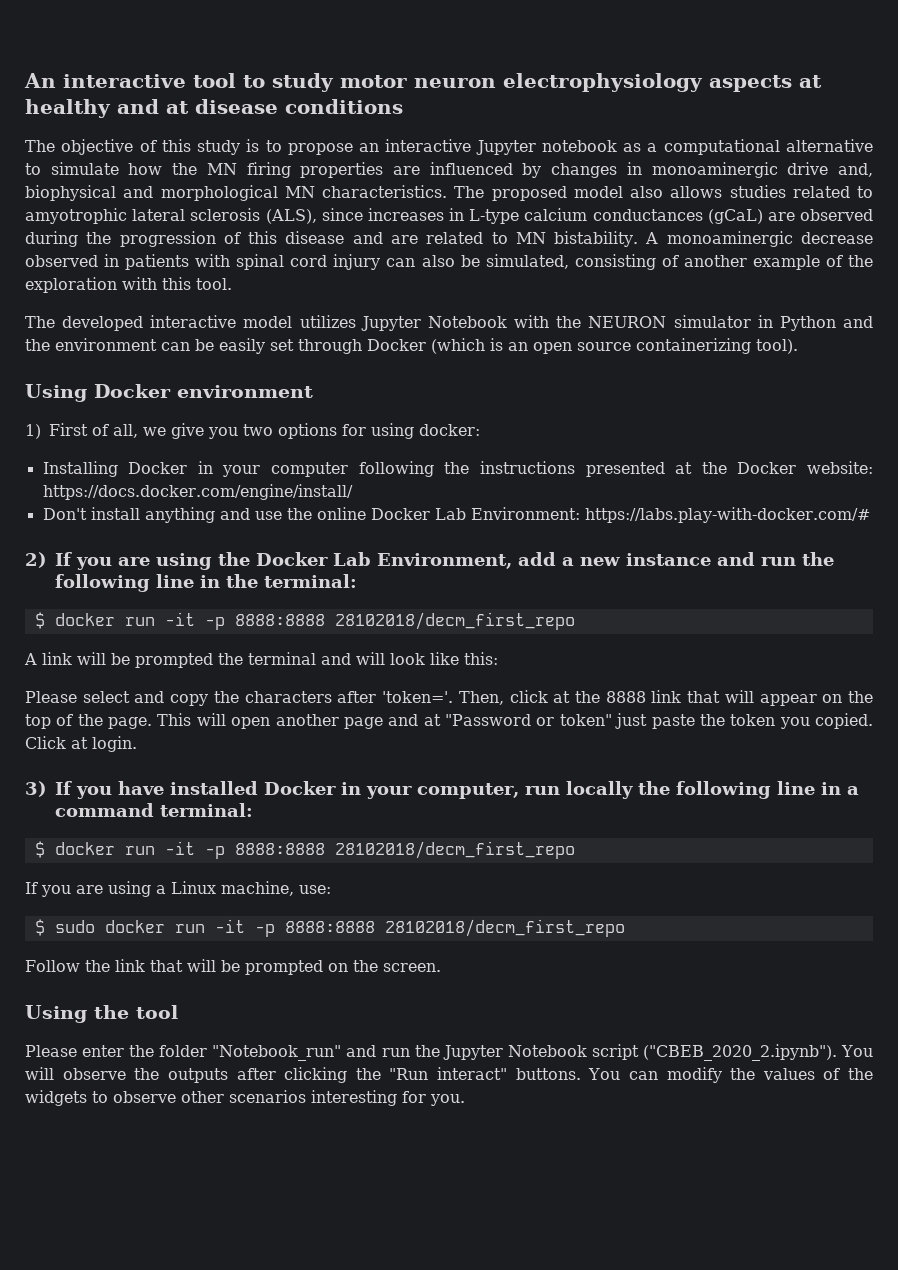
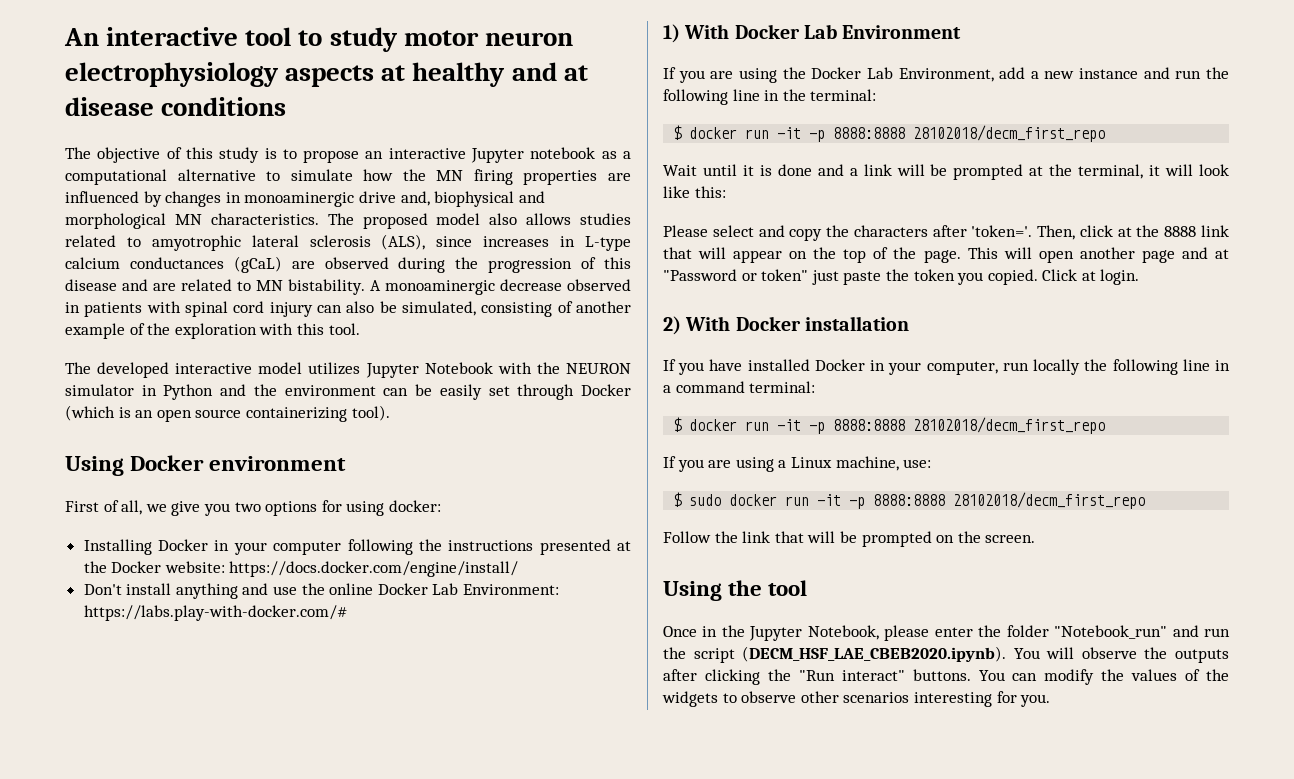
- 1) First of all, we give you two options for using docker:
+ First of all, we give you two options for using docker:
- 2) If you are using the Docker Lab Environment, add a new instance and run the following line in the terminal:
+ 1) With Docker Lab Environment
+ If you are using the Docker Lab Environment, add a new instance and run the following line in the terminal:
- A link will be prompted the terminal and will look like this:
+ Wait until it is done and a link will be prompted at the terminal, it will look like this:
- 3) If you have installed Docker in your computer, run locally the following line in a command terminal:
+ 2) With Docker installation
+ If you have installed Docker in your computer, run locally the following line in a command terminal:
- Please enter the folder "Notebook_run" and run the Jupyter Notebook script ("CBEB_2020_2.ipynb"). You will observe the outputs after clicking the "Run interact" buttons.
+ Once in the Jupyter Notebook, please enter the folder "Notebook_run" and run the script (DECM_HSF_LAE_CBEB2020.ipynb). You will observe the outputs after clicking the "Run interact" buttons.

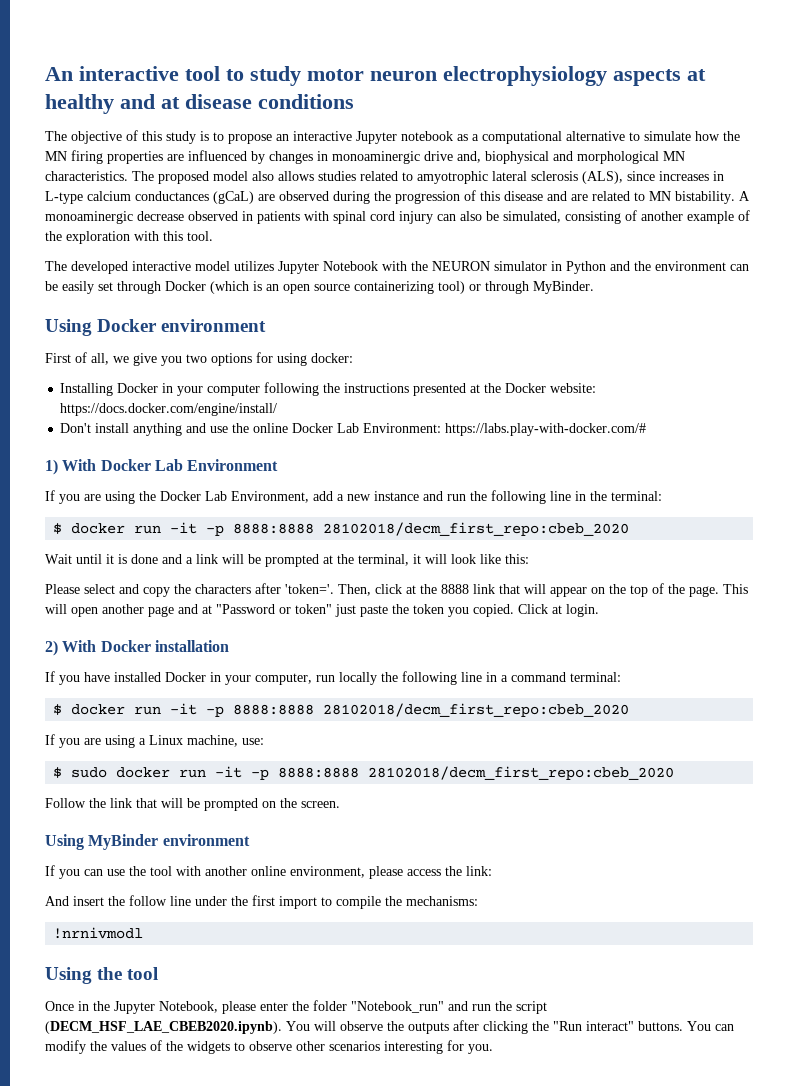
- The developed interactive model utilizes Jupyter Notebook with the NEURON simulator in Python and the environment can be easily set through Docker (which is an open source containerizing tool).
+ The developed interactive model utilizes Jupyter Notebook with the NEURON simulator in Python and the environment can be easily set through Docker (which is an open source containerizing tool) or through MyBinder.
  If you are using the Docker Lab Environment, add a new instance and run the following line in the terminal:
- $ docker run -it -p 8888:8888 28102018/decm_first_repo
+ $ docker run -it -p 8888:8888 28102018/decm_first_repo:cbeb_2020
  If you have installed Docker in your computer, run locally the following line in a command terminal:
- $ docker run -it -p 8888:8888 28102018/decm_first_repo
+ $ docker run -it -p 8888:8888 28102018/decm_first_repo:cbeb_2020
- $ sudo docker run -it -p 8888:8888 28102018/decm_first_repo
+ $ sudo docker run -it -p 8888:8888 28102018/decm_first_repo:cbeb_2020
+ Using MyBinder environment
+ If you can use the tool with another online environment, please access the link:
+ And insert the follow line under the first import to compile the mechanisms:
+ !nrnivmodl

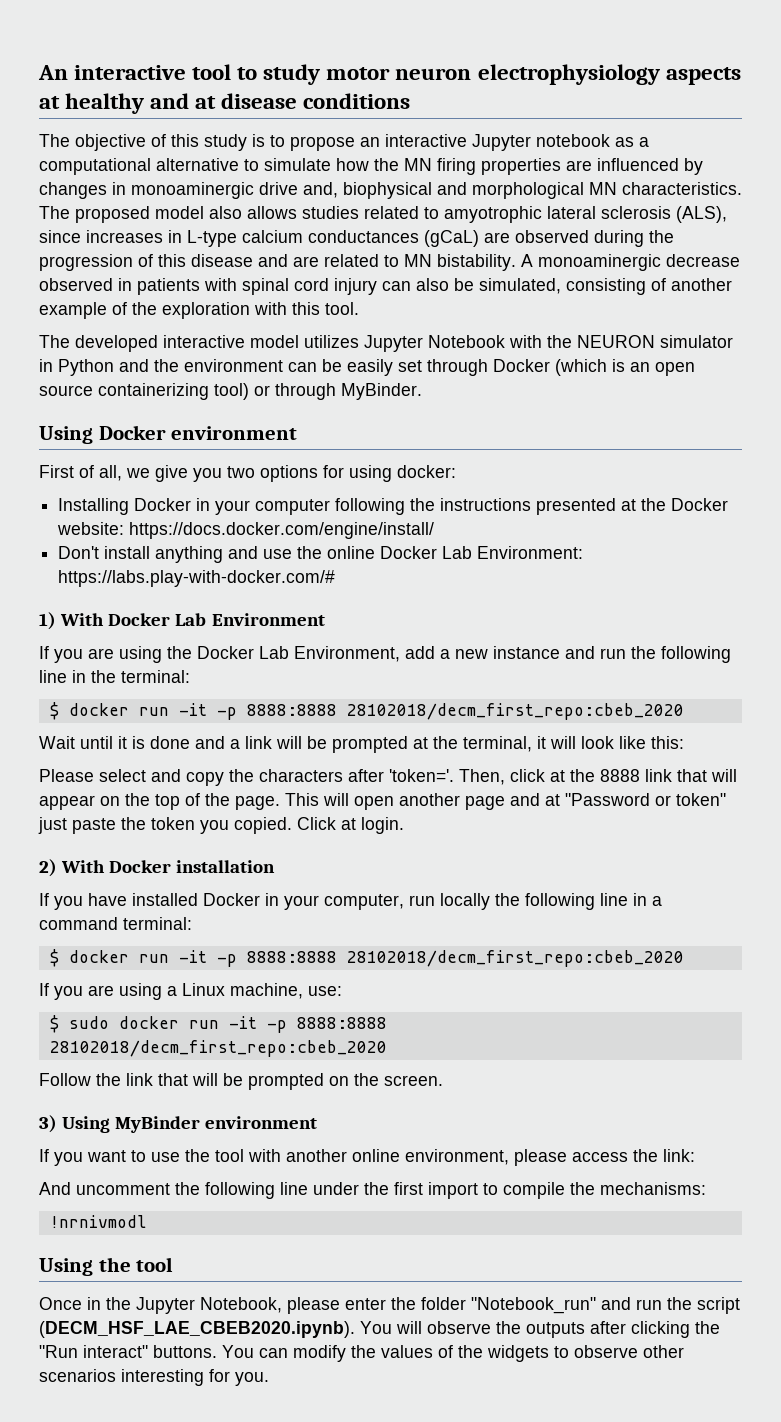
- Using MyBinder environment
+ 3) Using MyBinder environment
- If you can use the tool with another online environment, please access the link:
+ If you want to use the tool with another online environment, please access the link:
- And insert the follow line under the first import to compile the mechanisms:
+ And uncomment the following line under the first import to compile the mechanisms:

